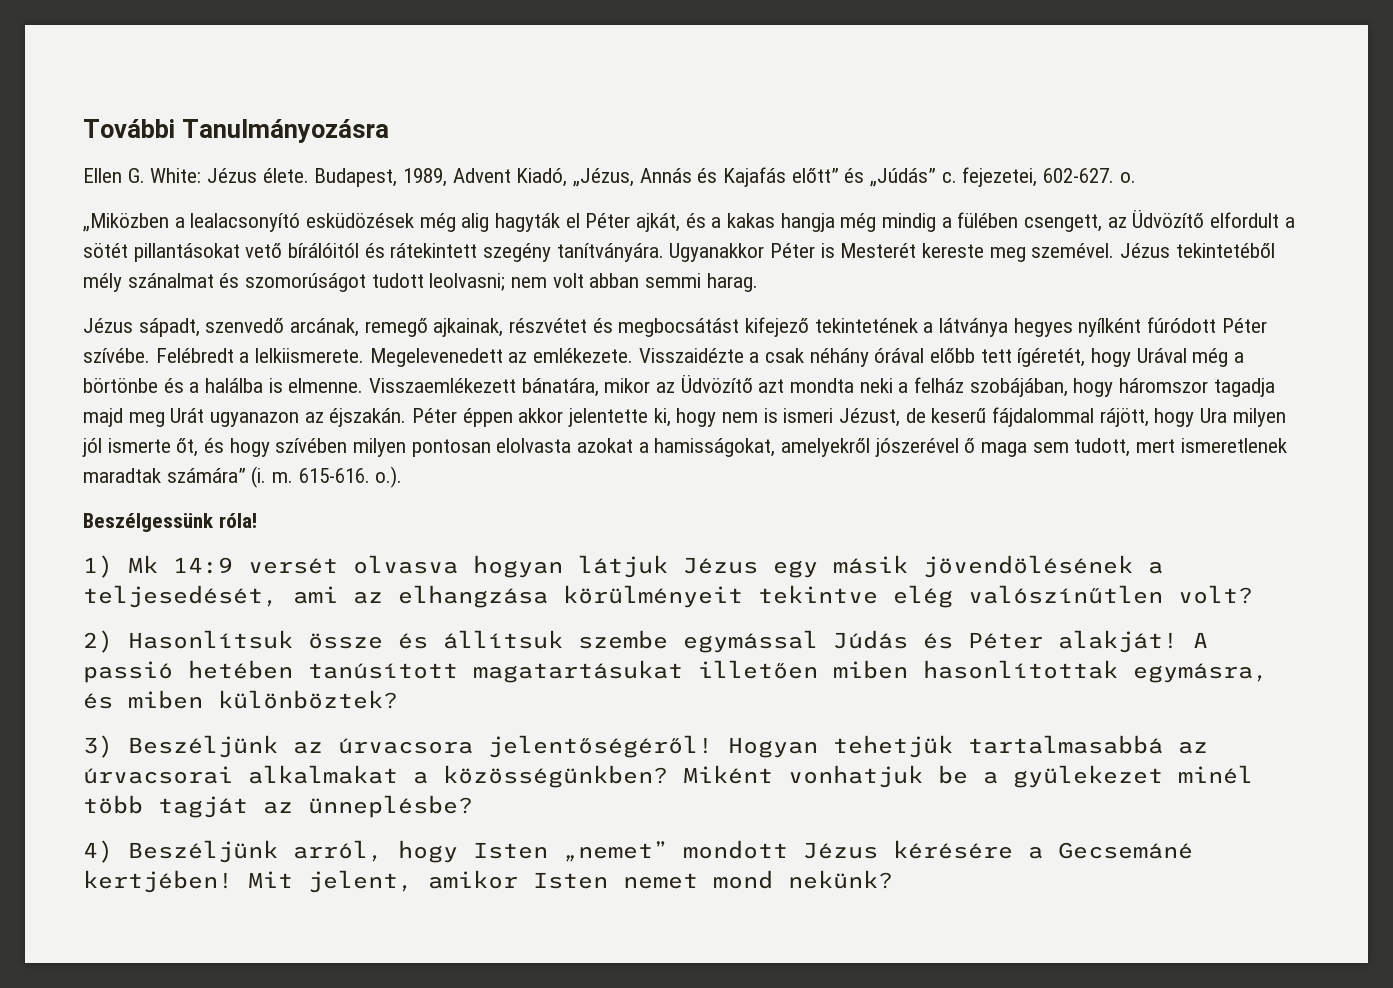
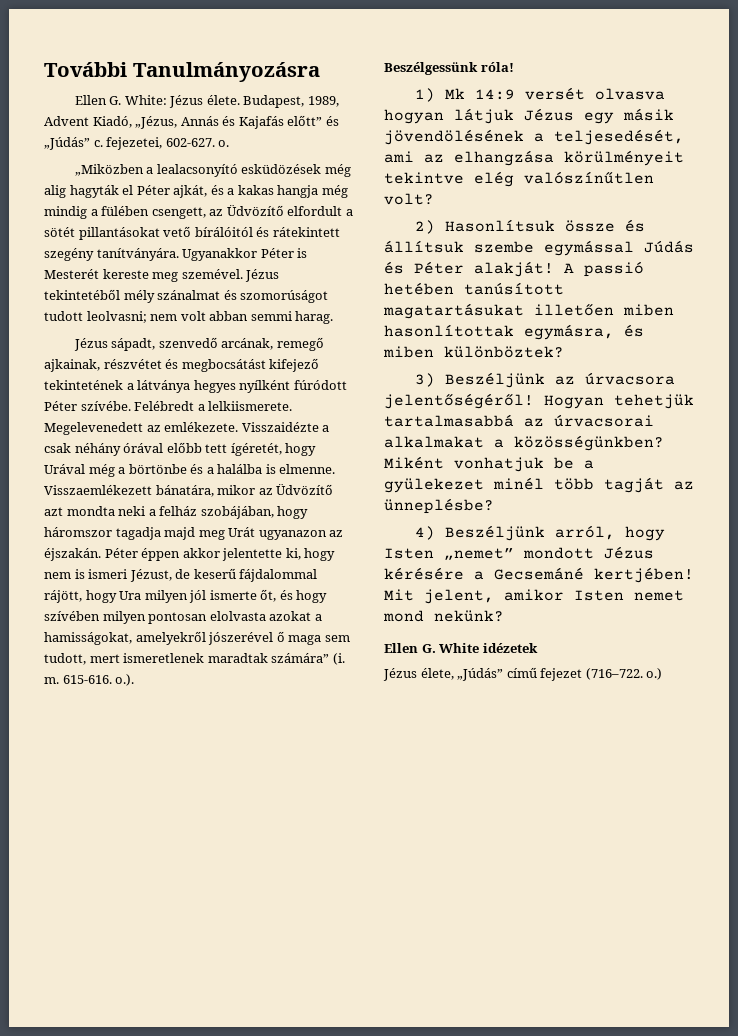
+ Ellen G. White idézetek
+ Jézus élete, „Júdás” című fejezet (716–722. o.)

